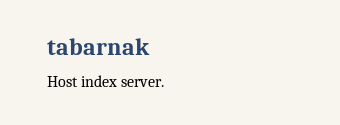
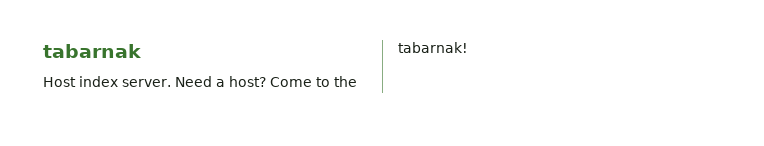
+ Need a host? Come to the tabarnak!

